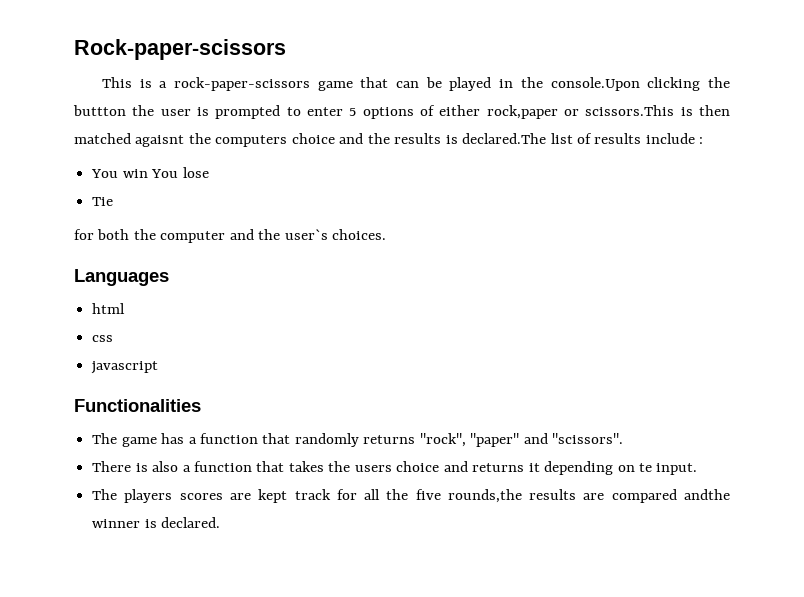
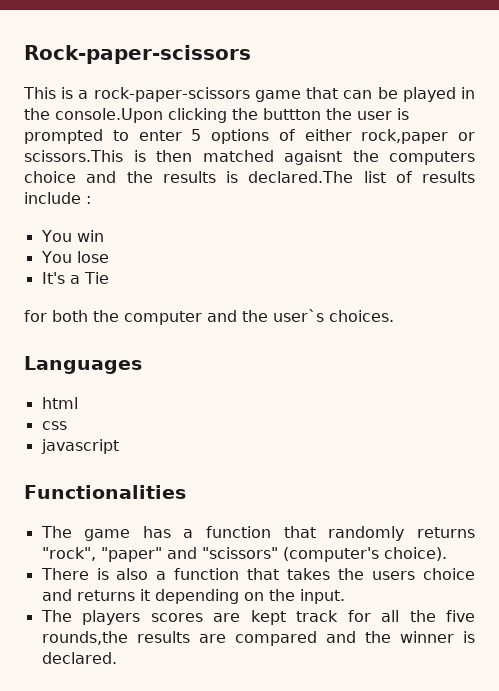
- You win You lose
+ You win
+ You lose
- Tie
+ It's a Tie
- The game has a function that randomly returns "rock", "paper" and "scissors".
+ The game has a function that randomly returns "rock", "paper" and "scissors" (computer's choice).
- There is also a function that takes the users choice and returns it depending on te input.
+ There is also a function that takes the users choice and returns it depending on the input.
- The players scores are kept track for all the five rounds,the results are compared andthe winner is declared.
+ The players scores are kept track for all the five rounds,the results are compared and the winner is declared.

